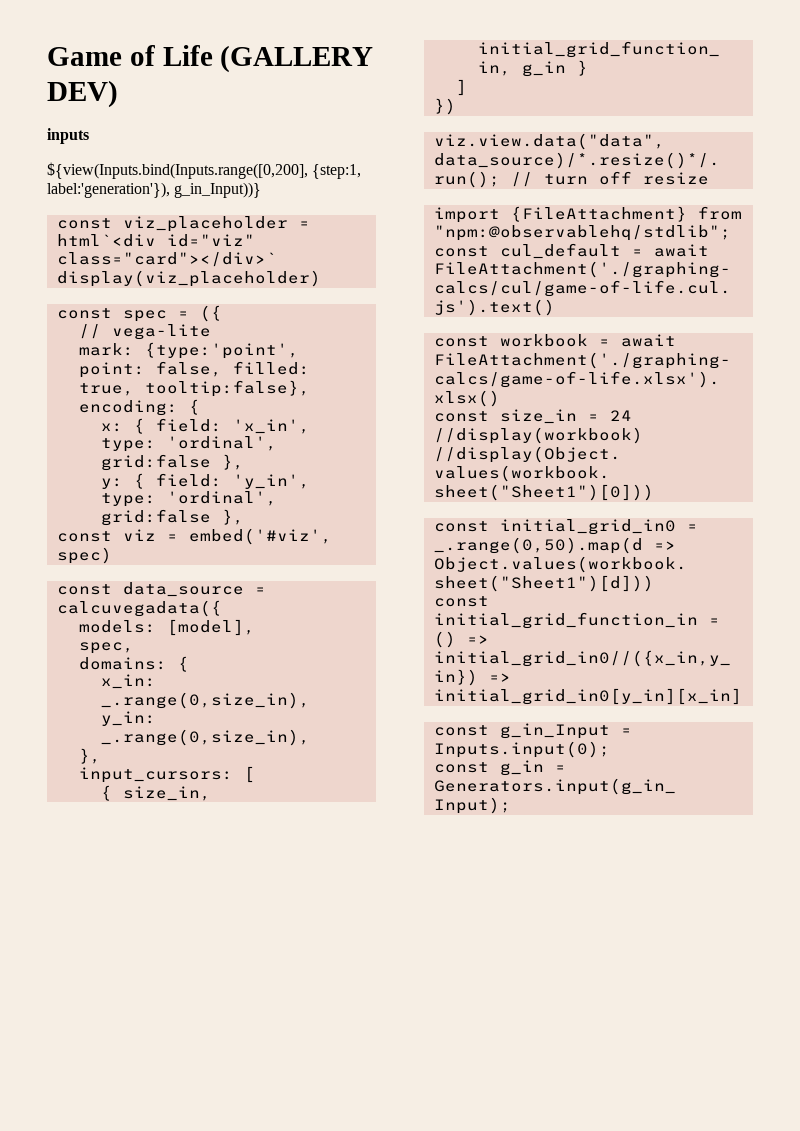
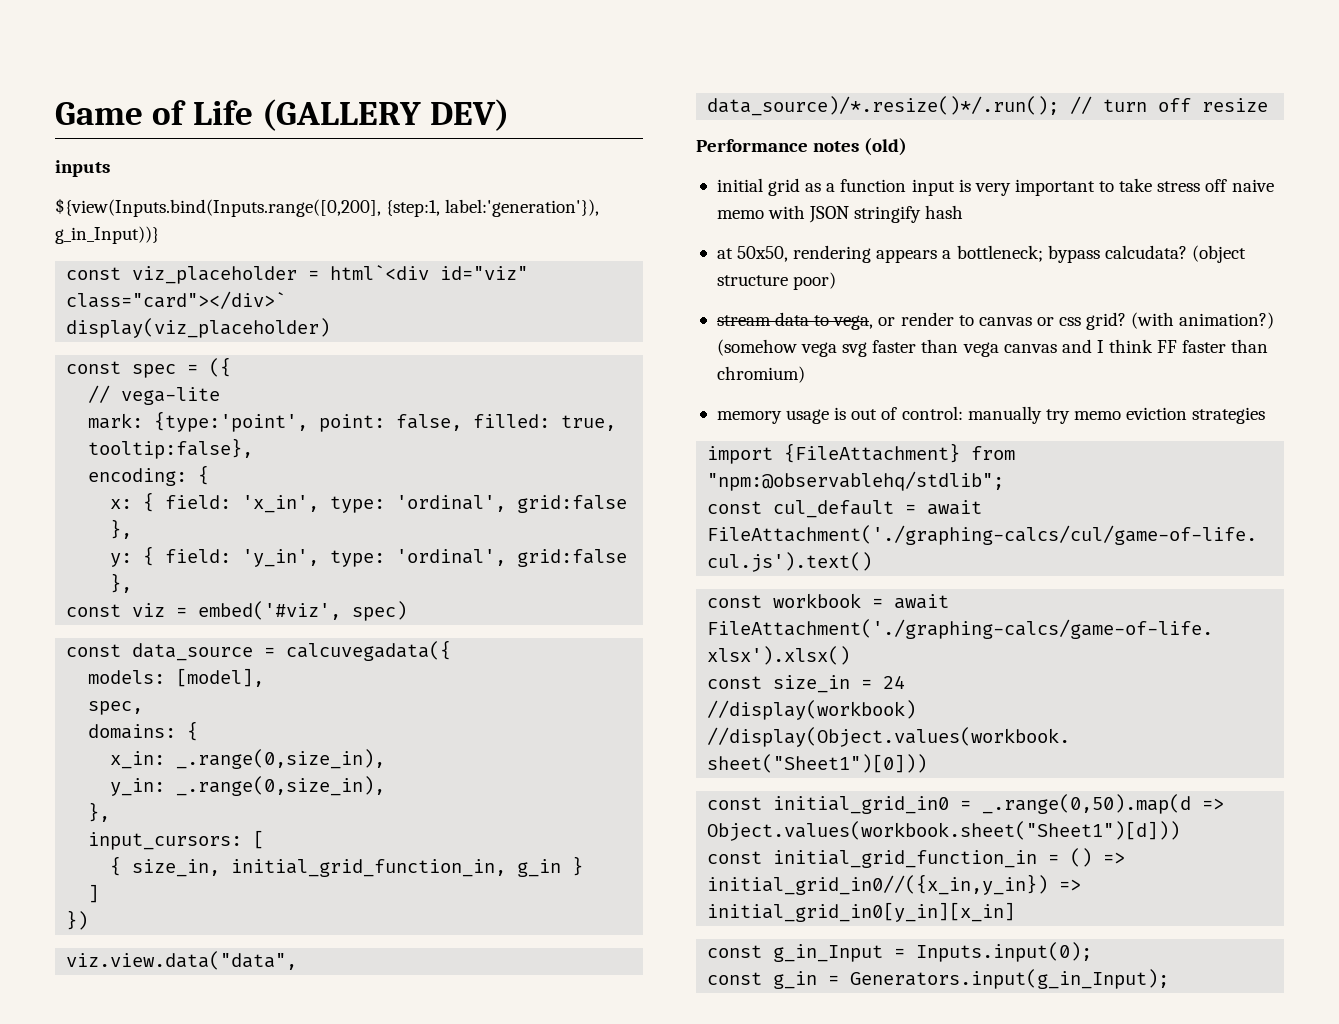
+ Performance notes (old)
+ initial grid as a function input is very important to take stress off naive memo with JSON stringify hash
+ at 50x50, rendering appears a bottleneck; bypass calcudata? (object structure poor)
+ stream data to vega, or render to canvas or css grid? (with animation?) (somehow vega svg faster than vega canvas and I think FF faster than chromium)
+ memory usage is out of control: manually try memo eviction strategies

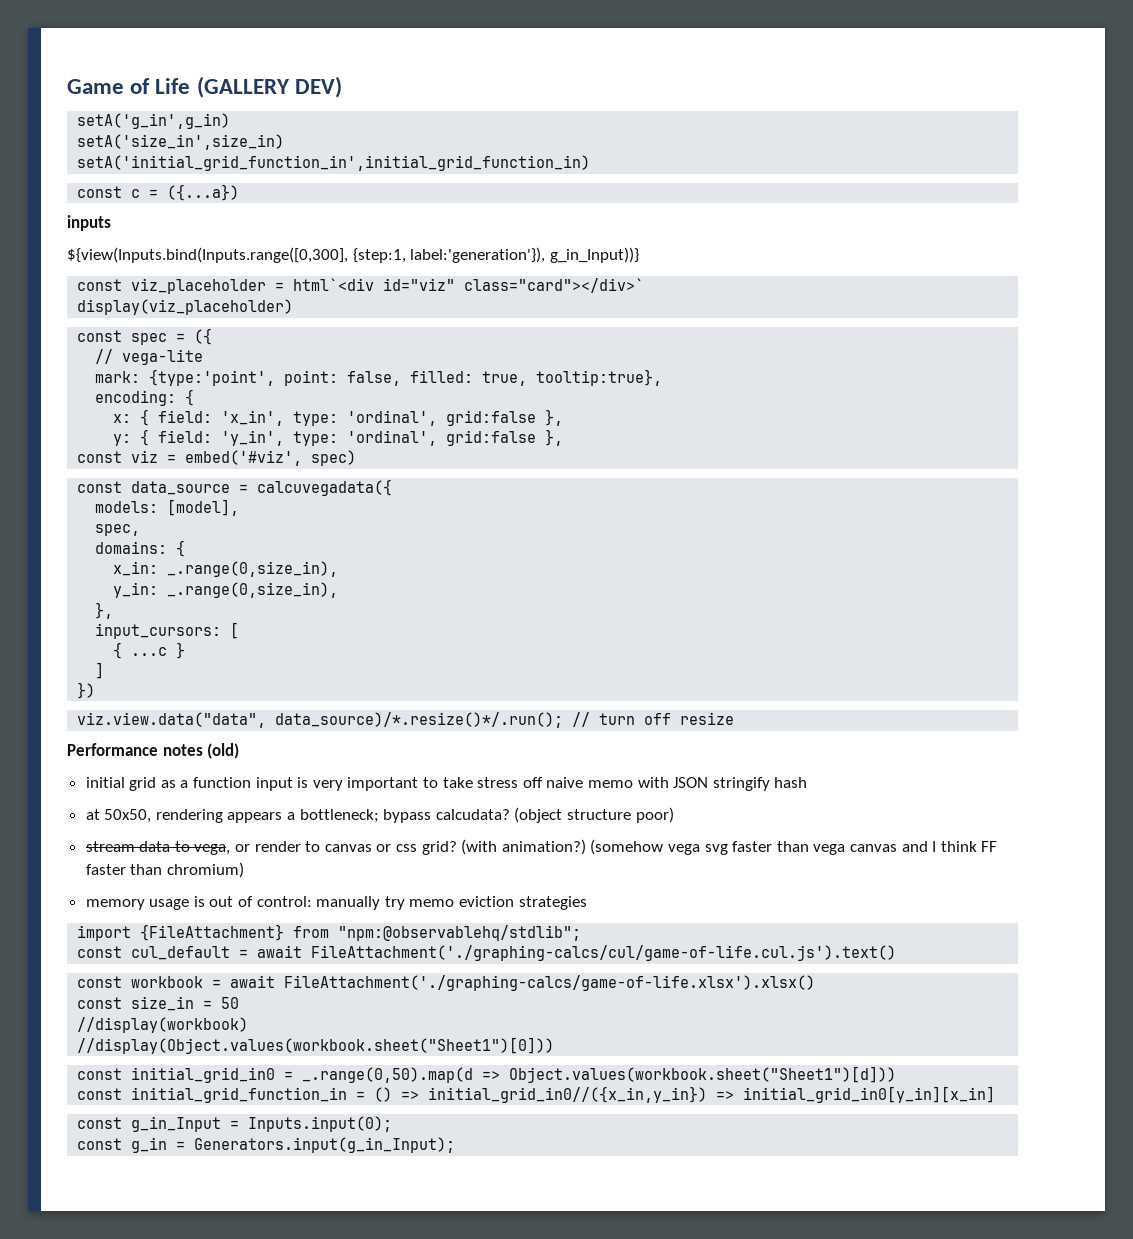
+ setA('g_in',g_in)
+ setA('size_in',size_in)
+ setA('initial_grid_function_in',initial_grid_function_in)
+ const c = ({...a})
- ${view(Inputs.bind(Inputs.range([0,200], {step:1, label:'generation'}), g_in_Input))}
+ ${view(Inputs.bind(Inputs.range([0,300], {step:1, label:'generation'}), g_in_Input))}
- mark: {type:'point', point: false, filled: true, tooltip:false},
+ mark: {type:'point', point: false, filled: true, tooltip:true},
- { size_in, initial_grid_function_in, g_in }
+ { ...c }
- const size_in = 24
+ const size_in = 50

